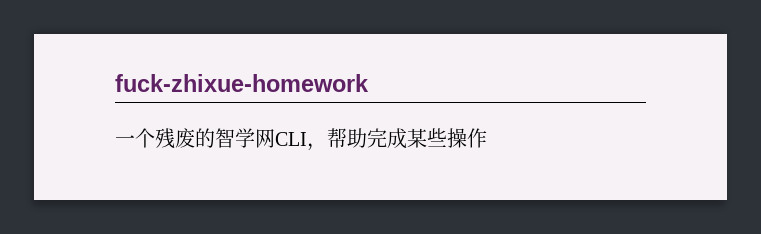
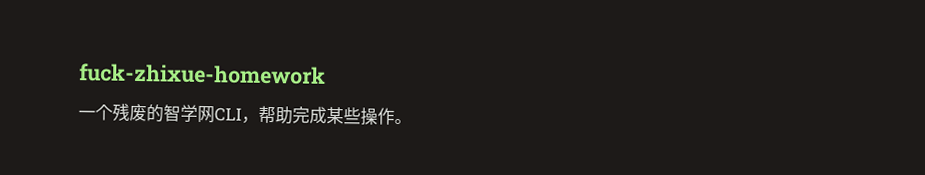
- 一个残废的智学网CLI，帮助完成某些操作
+ 一个残废的智学网CLI，帮助完成某些操作。

